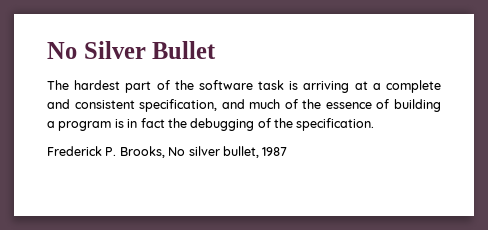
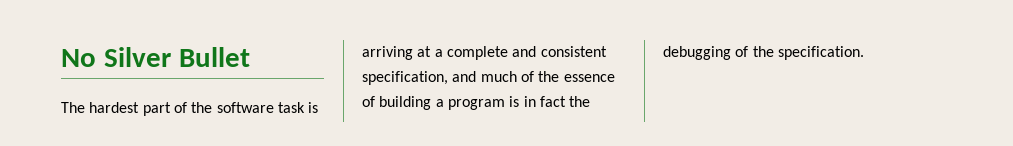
- Frederick P. Brooks, No silver bullet, 1987

